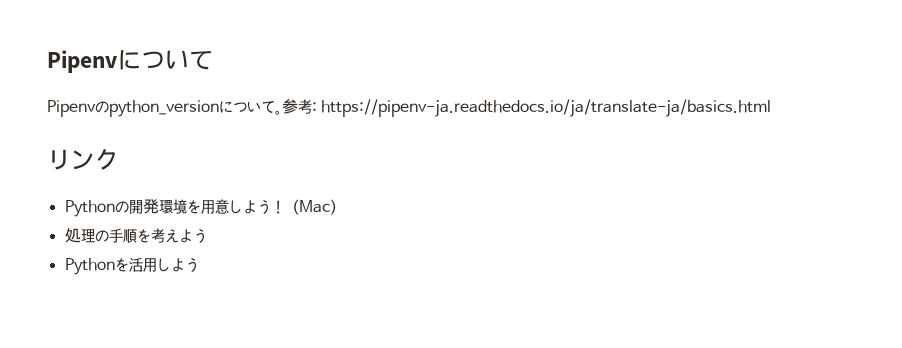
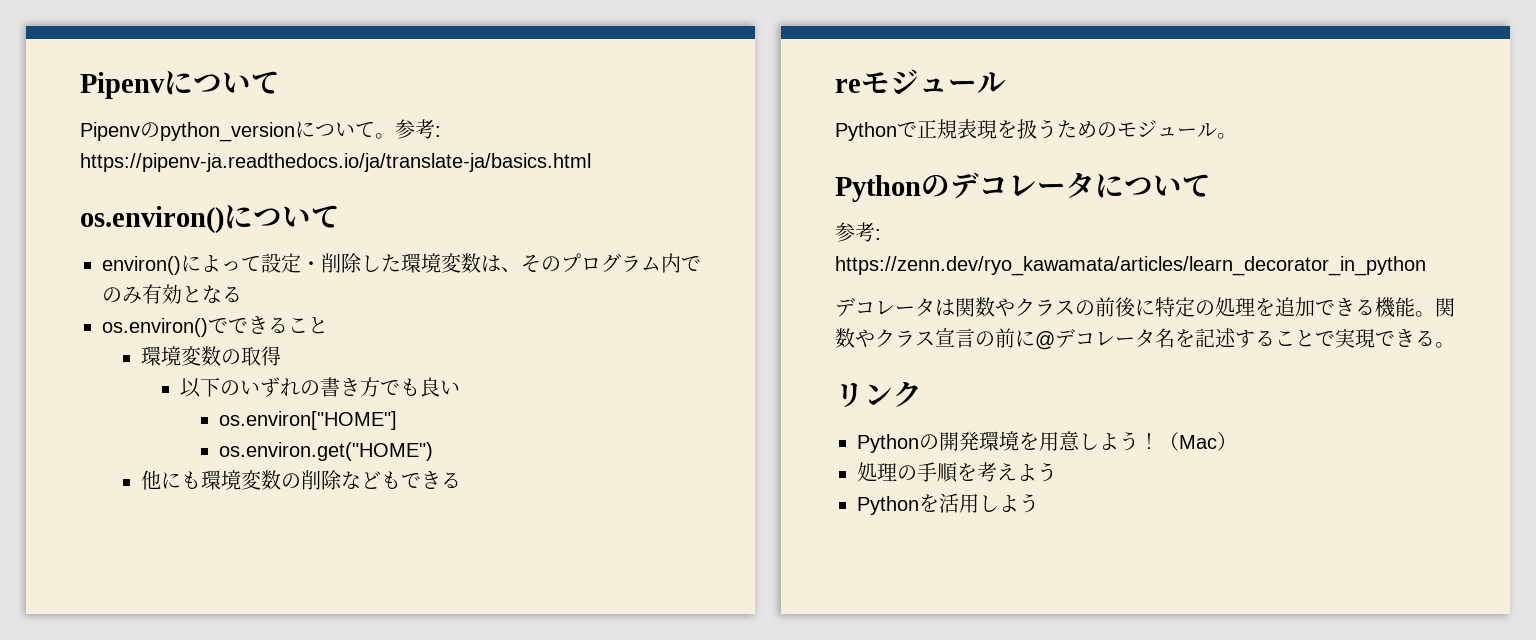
+ os.environ()について
+ environ()によって設定・削除した環境変数は、そのプログラム内でのみ有効となる
+ os.environ()でできること
+ 環境変数の取得
+ 以下のいずれの書き方でも良い
+ os.environ["HOME"]
+ os.environ.get("HOME")
+ 他にも環境変数の削除などもできる
+ reモジュール
+ Pythonで正規表現を扱うためのモジュール。
+ Pythonのデコレータについて
+ 参考: https://zenn.dev/ryo_kawamata/articles/learn_decorator_in_python
+ デコレータは関数やクラスの前後に特定の処理を追加できる機能。関数やクラス宣言の前に@デコレータ名を記述することで実現できる。

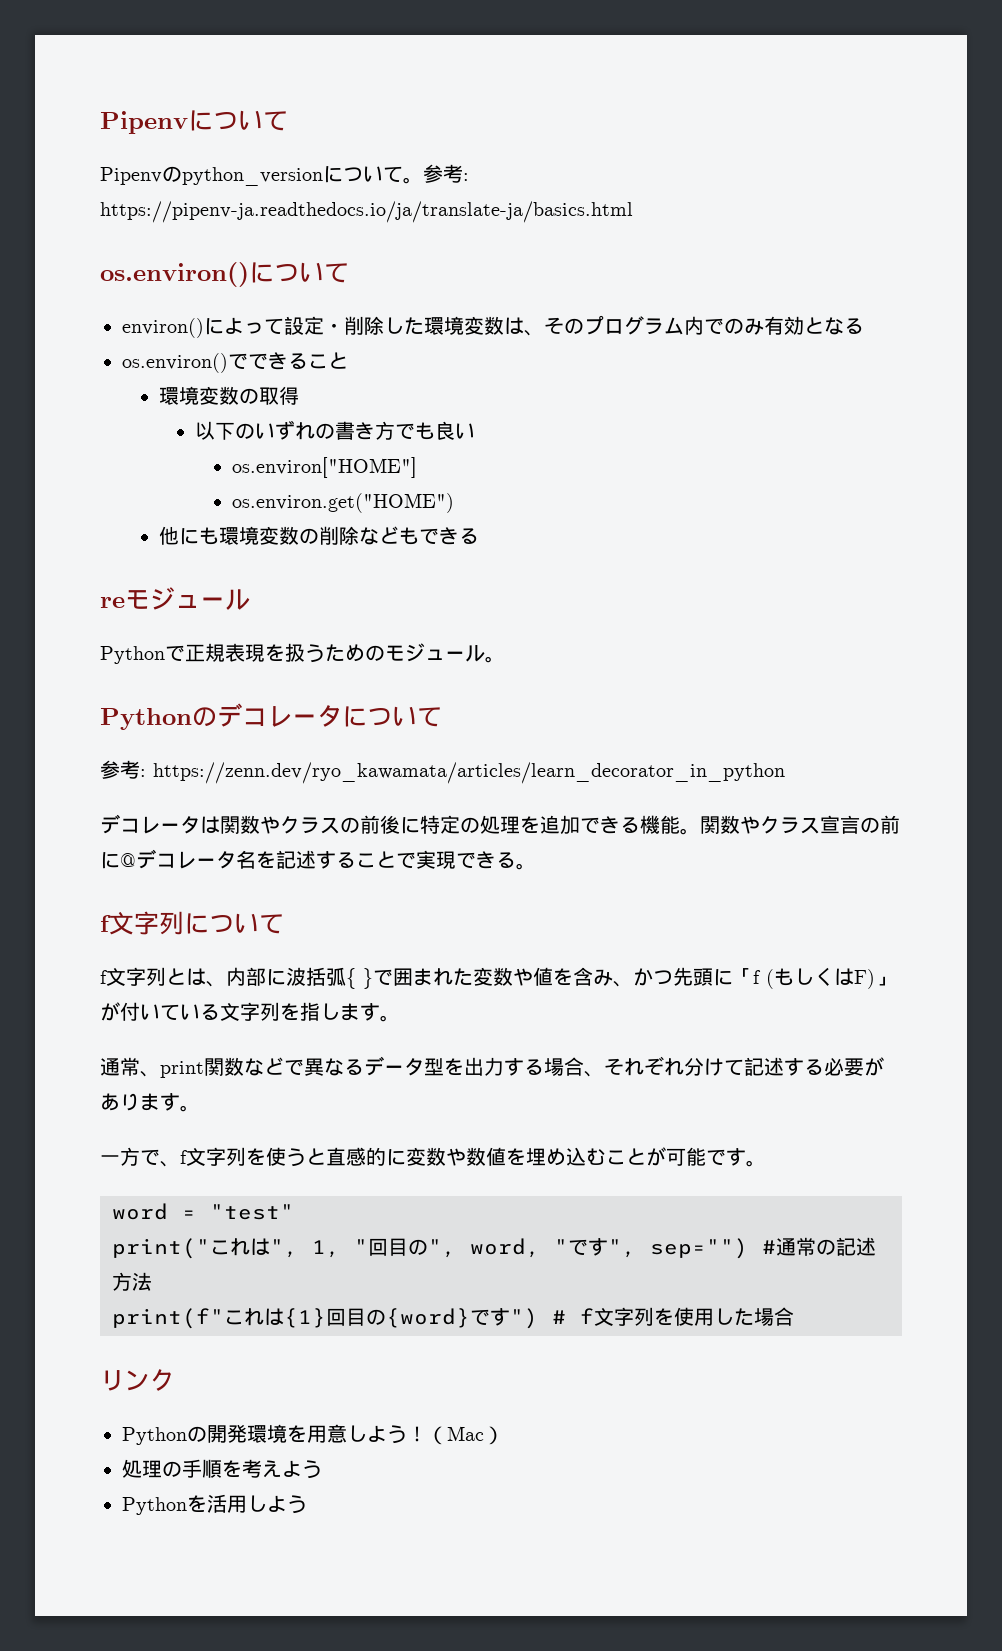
+ f文字列について
+ f文字列とは、内部に波括弧{ }で囲まれた変数や値を含み、かつ先頭に「f (もしくはF)」が付いている文字列を指します。
+ 通常、print関数などで異なるデータ型を出力する場合、それぞれ分けて記述する必要があります。
+ 一方で、f文字列を使うと直感的に変数や数値を埋め込むことが可能です。
+ word = "test"
+ print("これは", 1, "回目の", word, "です", sep="") #通常の記述方法
+ print(f"これは{1}回目の{word}です") # f文字列を使用した場合

